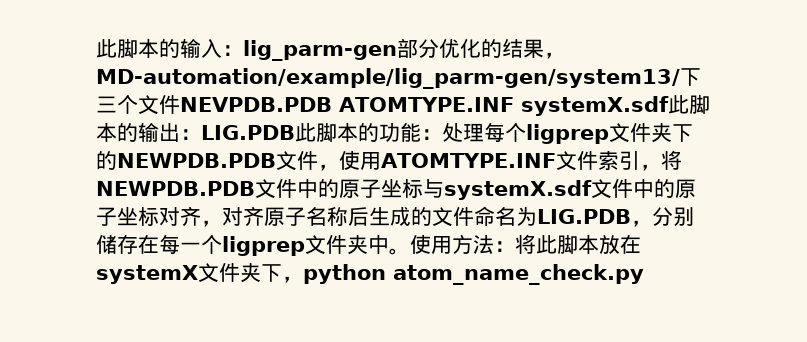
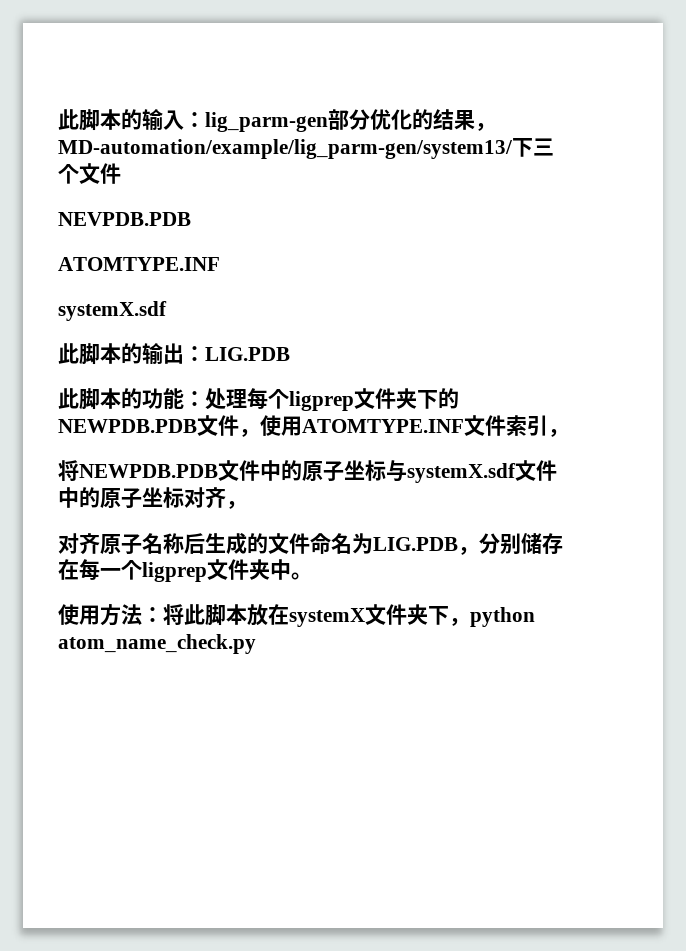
- lig_parm-gen部分优化的结果，MD-automation/example/lig_parm-gen/system13/下三个文件NEVPDB.PDB ATOMTYPE.INF systemX.sdf此脚本的输出：LIG.PDB此脚本的功能：
+ lig_parm-gen部分优化的结果，MD-automation/example/lig_parm-gen/system13/下三个文件
+ NEVPDB.PDB
+ ATOMTYPE.INF
+ systemX.sdf
+ 此脚本的输出：LIG.PDB
+ 此脚本的功能：
- 处理每个ligprep文件夹下的NEWPDB.PDB文件，使用ATOMTYPE.INF文件索引，将NEWPDB.PDB文件中的原子坐标与systemX.sdf文件中的原子坐标对齐，对齐原子名称后生成的文件命名为LIG.PDB，分别储存在每一个ligprep文件夹中。使用方法：
+ 处理每个ligprep文件夹下的NEWPDB.PDB文件，使用ATOMTYPE.INF文件索引，
+ 将NEWPDB.PDB文件中的原子坐标与systemX.sdf文件中的原子坐标对齐，
+ 对齐原子名称后生成的文件命名为LIG.PDB，分别储存在每一个ligprep文件夹中。
+ 使用方法：

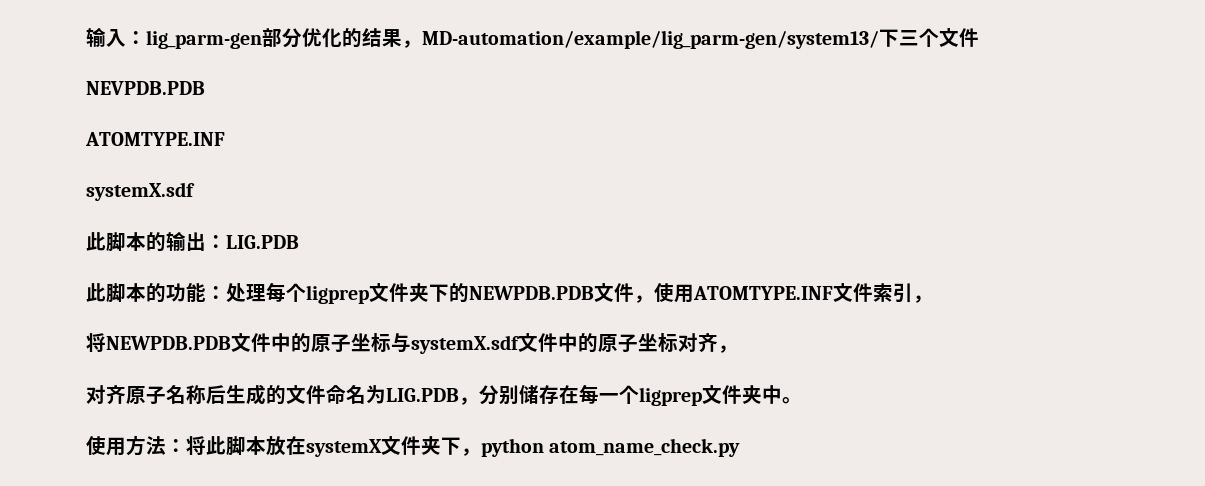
- 此脚本的输入：lig_parm-gen部分优化的结果，MD-automation/example/lig_parm-gen/system13/下三个文件
+ 输入：lig_parm-gen部分优化的结果，MD-automation/example/lig_parm-gen/system13/下三个文件

